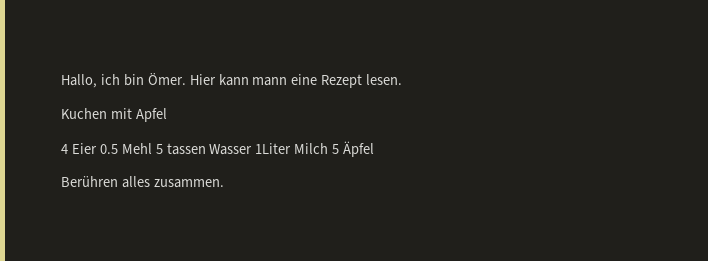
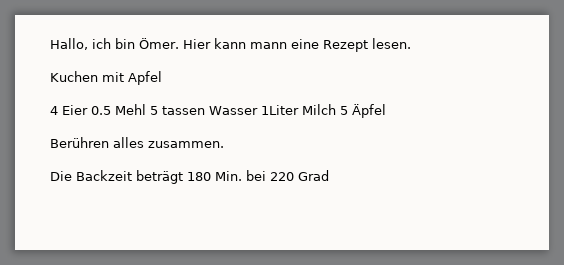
+ Die Backzeit beträgt 180 Min. bei 220 Grad

